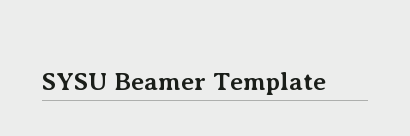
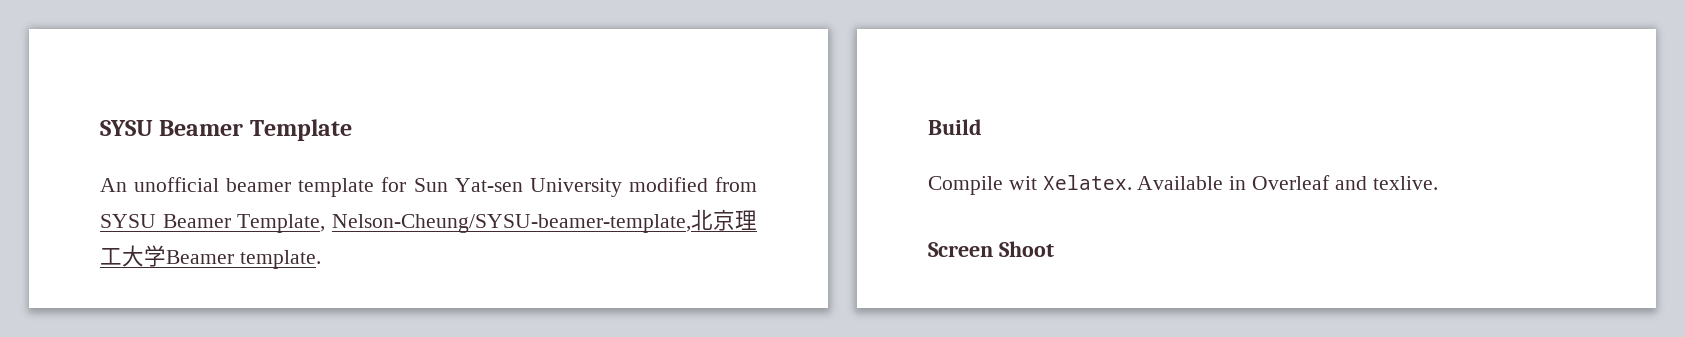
+ An unofficial beamer template for Sun Yat-sen University modified from SYSU Beamer Template, Nelson-Cheung/SYSU-beamer-template,北京理工大学Beamer template.
+ Build
+ Compile wit Xelatex. Available in Overleaf and texlive.
+ Screen Shoot

